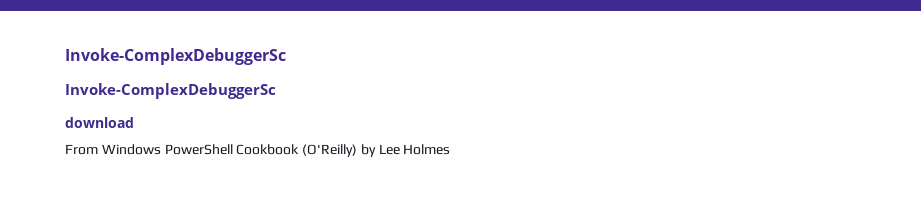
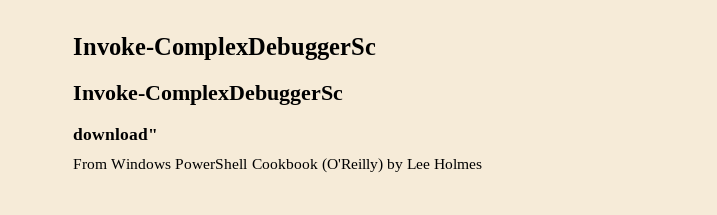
- download
+ download"

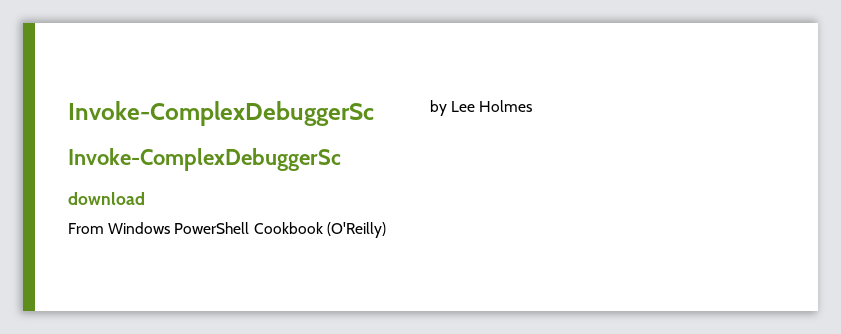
- download"
+ download

